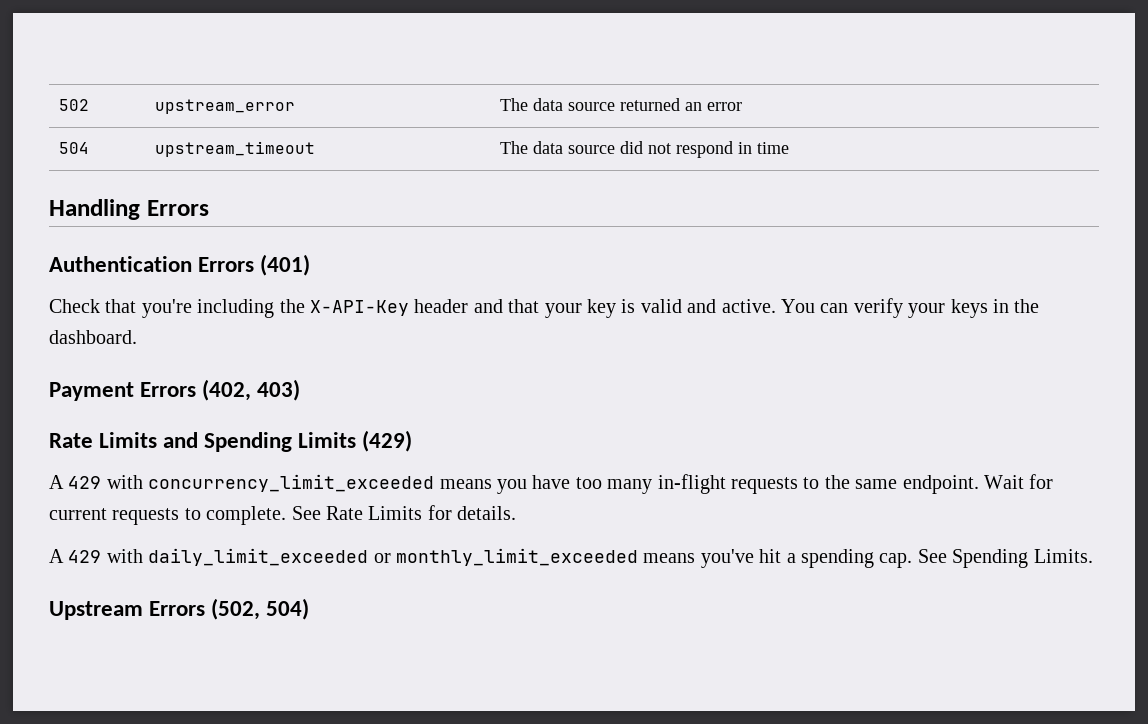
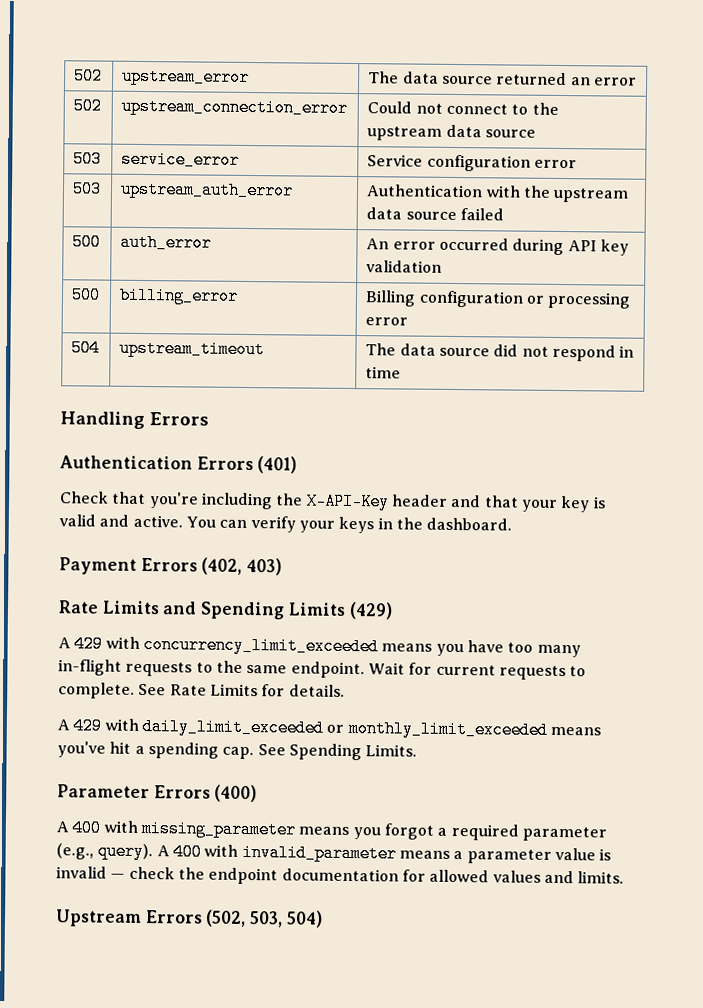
+ 502 | upstream_connection_error | Could not connect to the upstream data source
+ 503 | service_error | Service configuration error
+ 503 | upstream_auth_error | Authentication with the upstream data source failed
+ 500 | auth_error | An error occurred during API key validation
+ 500 | billing_error | Billing configuration or processing error
+ Parameter Errors (400)
+ A 400 with missing_parameter means you forgot a required parameter (e.g., query). A 400 with invalid_parameter means a parameter value is invalid — check the endpoint documentation for allowed values and limits.
- Upstream Errors (502, 504)
+ Upstream Errors (502, 503, 504)

